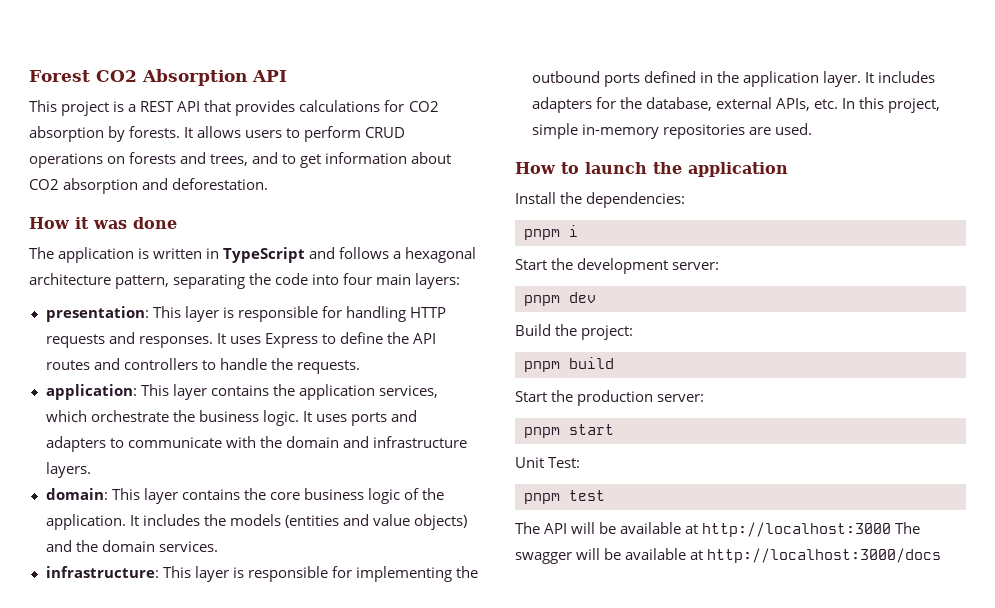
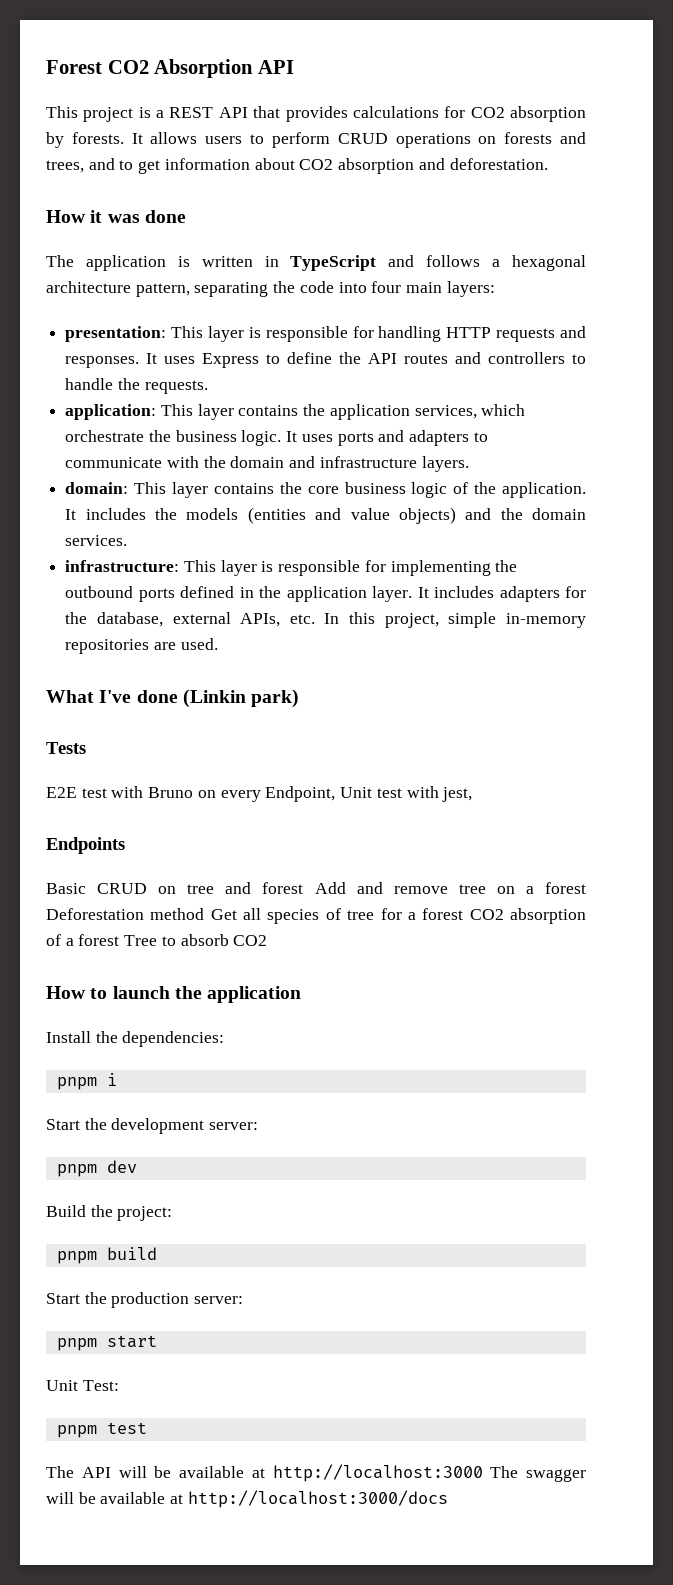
+ What I've done (Linkin park)
+ Tests
+ E2E test with Bruno on every Endpoint, Unit test with jest,
+ Endpoints
+ Basic CRUD on tree and forest Add and remove tree on a forest Deforestation method Get all species of tree for a forest CO2 absorption of a forest Tree to absorb CO2

